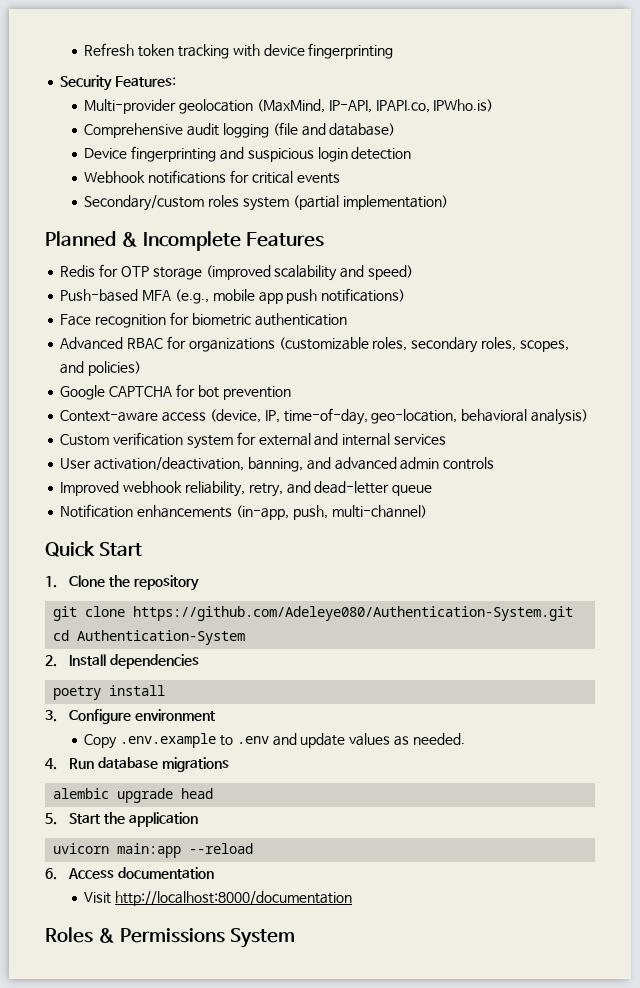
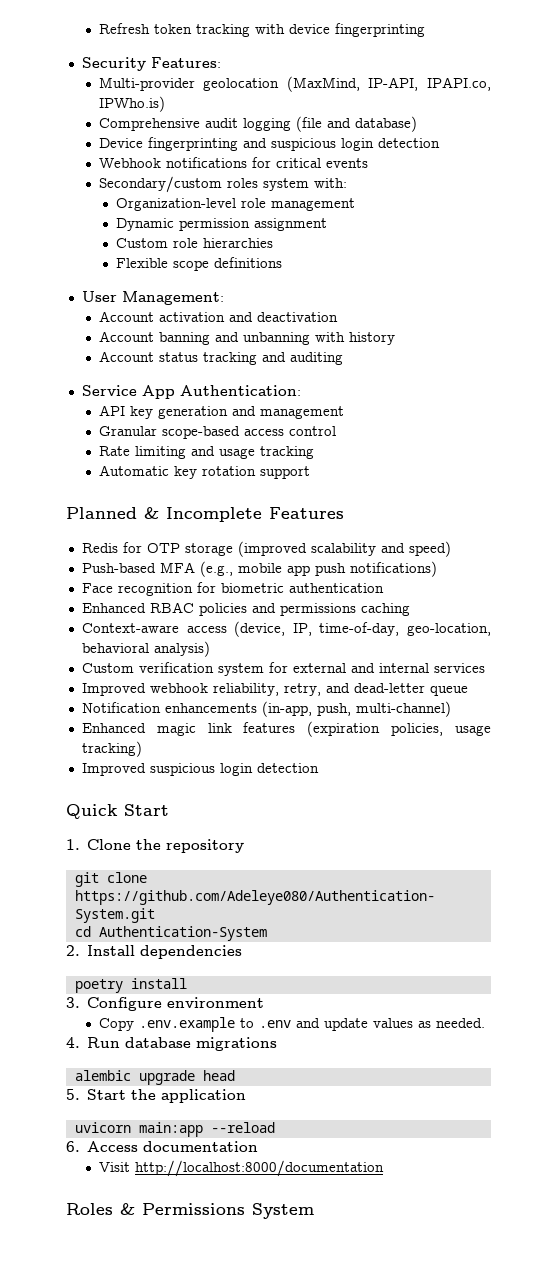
- Secondary/custom roles system (partial implementation)
+ Secondary/custom roles system with:
+ Organization-level role management
+ Dynamic permission assignment
+ Custom role hierarchies
+ Flexible scope definitions
+ User Management:
+ Account activation and deactivation
+ Account banning and unbanning with history
+ Account status tracking and auditing
+ Service App Authentication:
+ API key generation and management
+ Granular scope-based access control
+ Rate limiting and usage tracking
+ Automatic key rotation support
- Advanced RBAC for organizations (customizable roles, secondary roles, scopes, and policies)
- Google CAPTCHA for bot prevention
+ Enhanced RBAC policies and permissions caching
- User activation/deactivation, banning, and advanced admin controls
+ Enhanced magic link features (expiration policies, usage tracking)
+ Improved suspicious login detection

